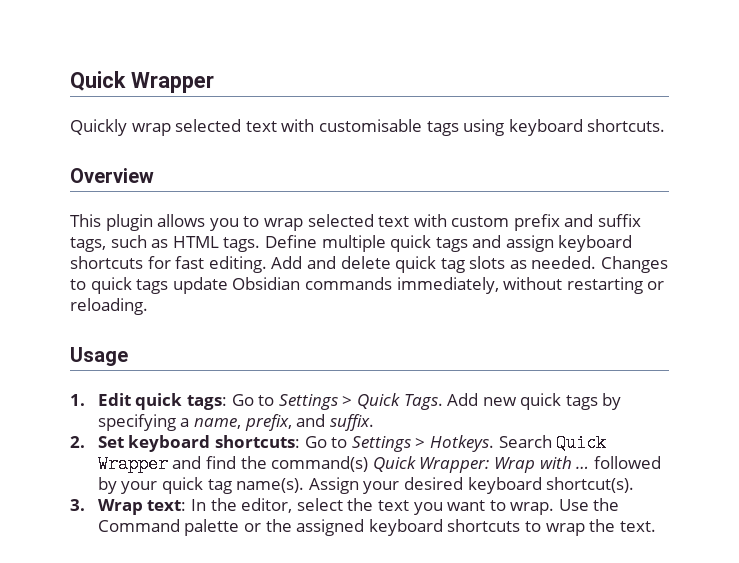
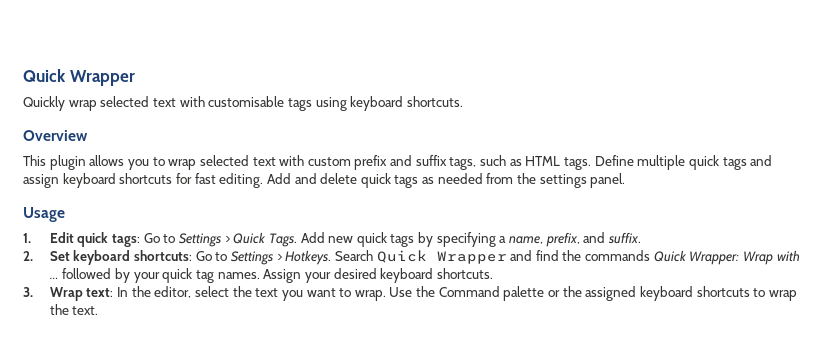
- Add and delete quick tag slots as needed. Changes to quick tags update Obsidian commands immediately, without restarting or reloading.
+ Add and delete quick tags as needed from the settings panel.
- Search Quick Wrapper and find the command(s) Quick Wrapper: Wrap with … followed by your quick tag name(s).
+ Search Quick Wrapper and find the commands Quick Wrapper: Wrap with … followed by your quick tag names.
- Assign your desired keyboard shortcut(s).
+ Assign your desired keyboard shortcuts.

